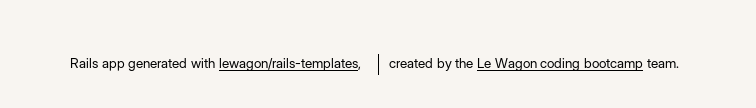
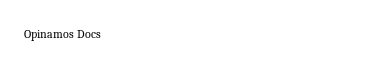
- Rails app generated with lewagon/rails-templates, created by the Le Wagon coding bootcamp team.
+ Opinamos Docs

